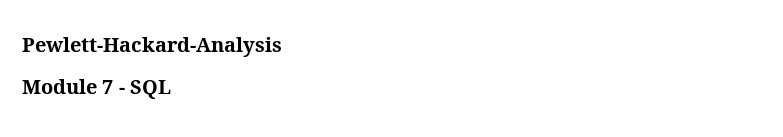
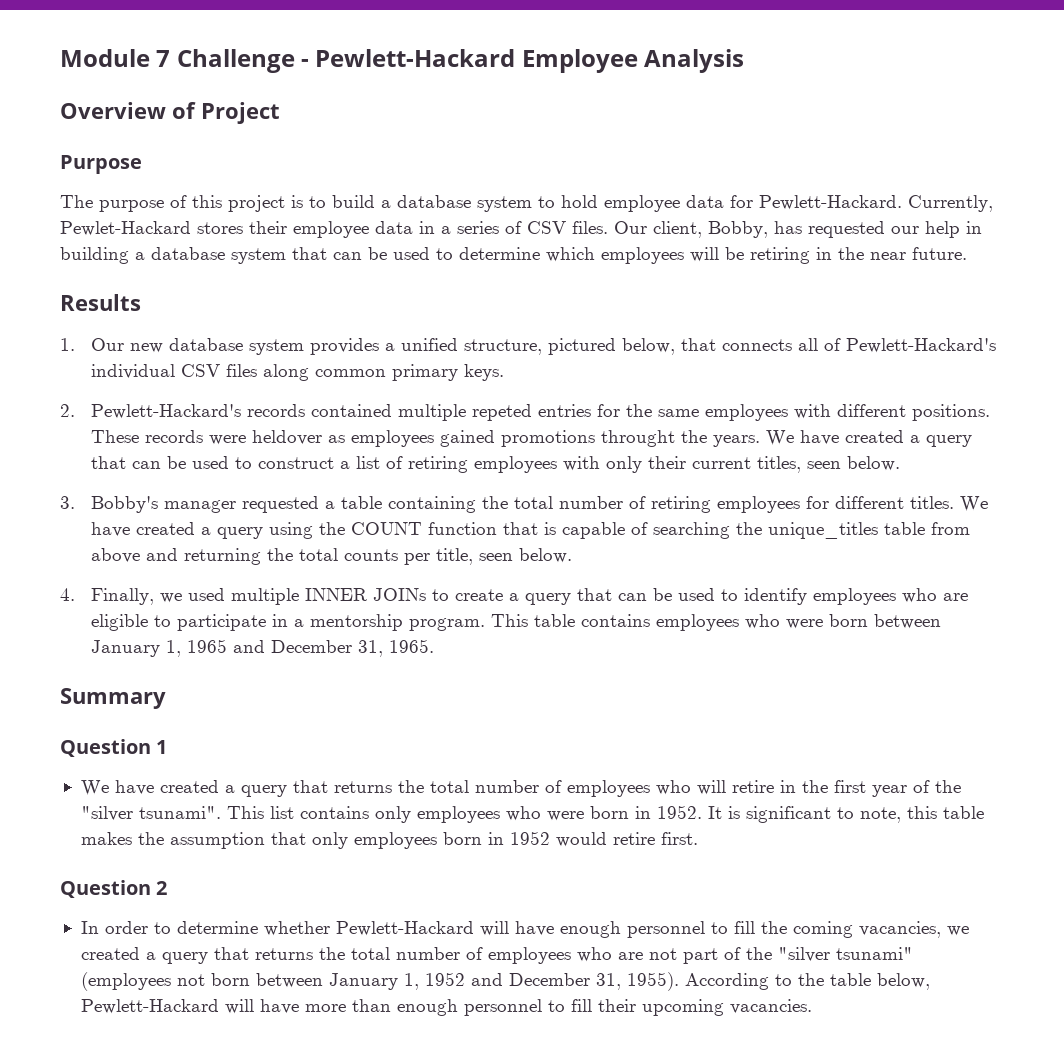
- Pewlett-Hackard-Analysis
- Module 7 - SQL
+ Module 7 Challenge - Pewlett-Hackard Employee Analysis
+ Overview of Project
+ Purpose
+ The purpose of this project is to build a database system to hold employee data for Pewlett-Hackard. Currently, Pewlet-Hackard stores their employee data in a series of CSV files. Our client, Bobby, has requested our help in building a database system that can be used to determine which employees will be retiring in the near future.
+ Results
+ 1. Our new database system provides a unified structure, pictured below, that connects all of Pewlett-Hackard's individual CSV files along common primary keys.
+ 2. Pewlett-Hackard's records contained multiple repeted entries for the same employees with different positions. These records were heldover as employees gained promotions throught the years. We have created a query that can be used to construct a list of retiring employees with only their current titles, seen below.
+ 3. Bobby's manager requested a table containing the total number of retiring employees for different titles. We have created a query using the COUNT function that is capable of searching the unique_titles table from above and returning the total counts per title, seen below.
+ 4. Finally, we used multiple INNER JOINs to create a query that can be used to identify employees who are eligible to participate in a mentorship program. This table contains employees who were born between January 1, 1965 and December 31, 1965.
+ Summary
+ Question 1
+ We have created a query that returns the total number of employees who will retire in the first year of the "silver tsunami". This list contains only employees who were born in 1952. It is significant to note, this table makes the assumption that only employees born in 1952 would retire first.
+ Question 2
+ In order to determine whether Pewlett-Hackard will have enough personnel to fill the coming vacancies, we created a query that returns the total number of employees who are not part of the "silver tsunami" (employees not born between January 1, 1952 and December 31, 1955). According to the table below, Pewlett-Hackard will have more than enough personnel to fill their upcoming vacancies.

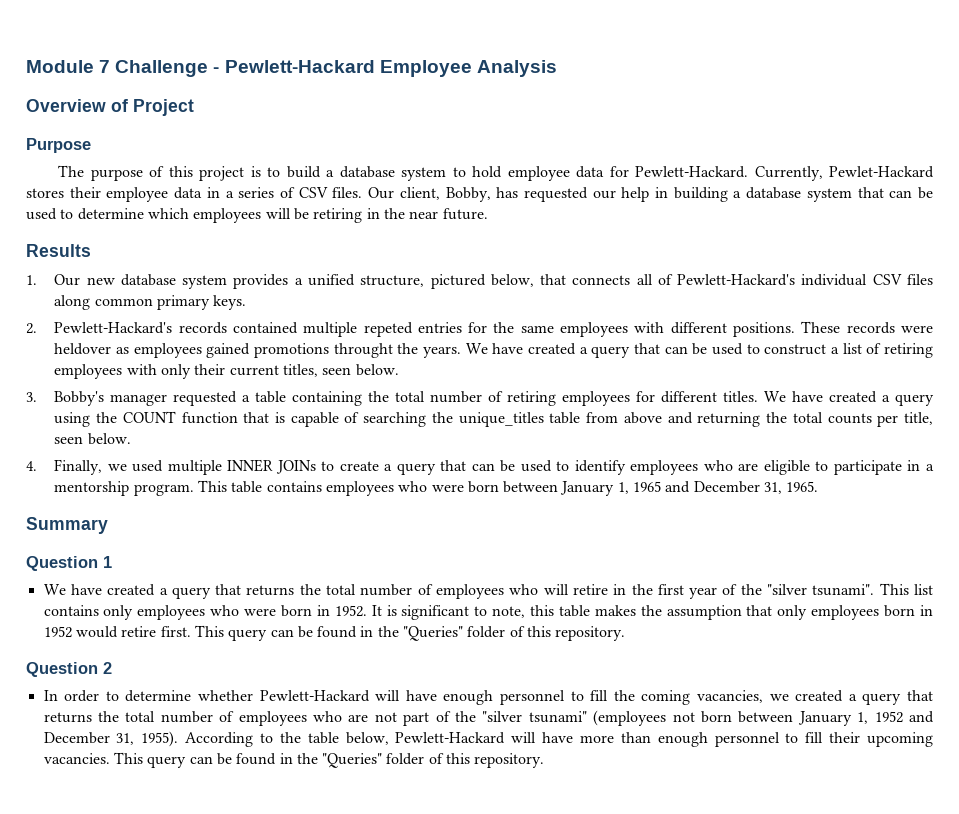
- It is significant to note, this table makes the assumption that only employees born in 1952 would retire first.
+ It is significant to note, this table makes the assumption that only employees born in 1952 would retire first. This query can be found in the "Queries" folder of this repository.
- According to the table below, Pewlett-Hackard will have more than enough personnel to fill their upcoming vacancies.
+ According to the table below, Pewlett-Hackard will have more than enough personnel to fill their upcoming vacancies. This query can be found in the "Queries" folder of this repository.

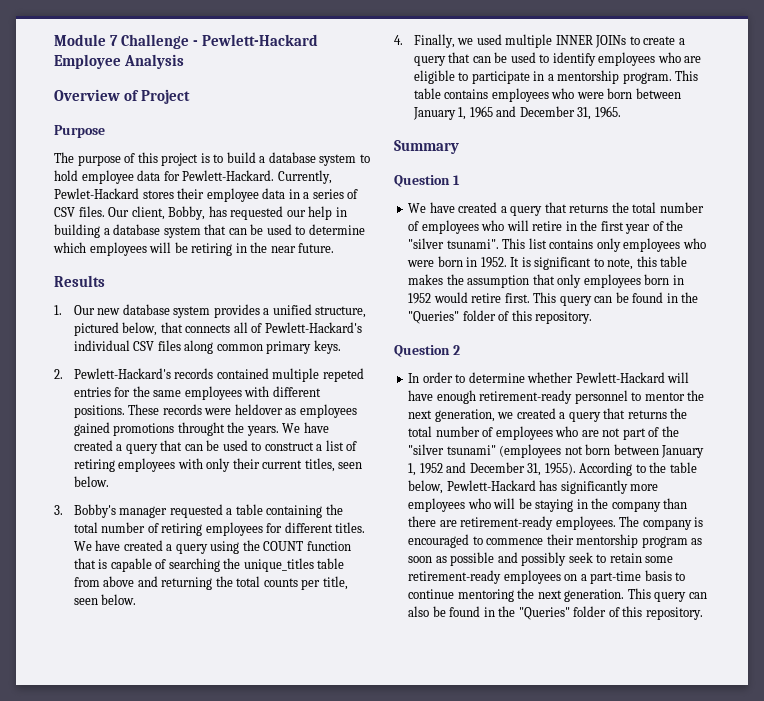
- In order to determine whether Pewlett-Hackard will have enough personnel to fill the coming vacancies, we created a query that returns the total number of employees who are not part of the "silver tsunami" (employees not born between January 1, 1952 and December 31, 1955).
+ In order to determine whether Pewlett-Hackard will have enough retirement-ready personnel to mentor the next generation, we created a query that returns the total number of employees who are not part of the "silver tsunami" (employees not born between January 1, 1952 and December 31, 1955).
- According to the table below, Pewlett-Hackard will have more than enough personnel to fill their upcoming vacancies. This query can be found in the "Queries" folder of this repository.
+ According to the table below, Pewlett-Hackard has significantly more employees who will be staying in the company than there are retirement-ready employees. The company is encouraged to commence their mentorship program as soon as possible and possibly seek to retain some retirement-ready employees on a part-time basis to continue mentoring the next generation. This query can also be found in the "Queries" folder of this repository.

